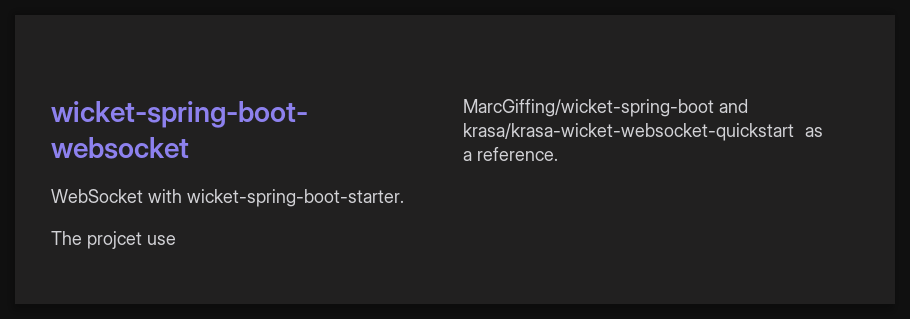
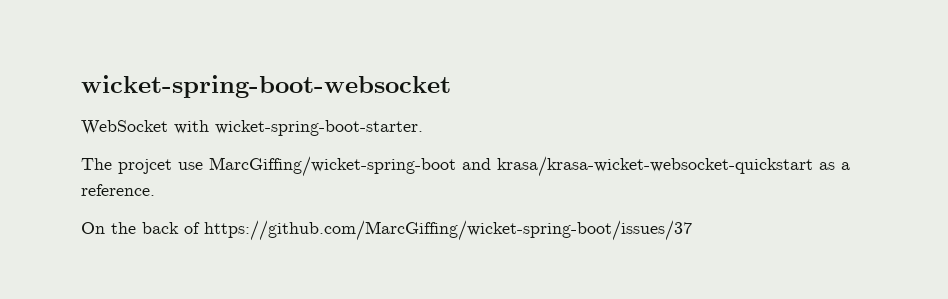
+ On the back of https://github.com/MarcGiffing/wicket-spring-boot/issues/37

